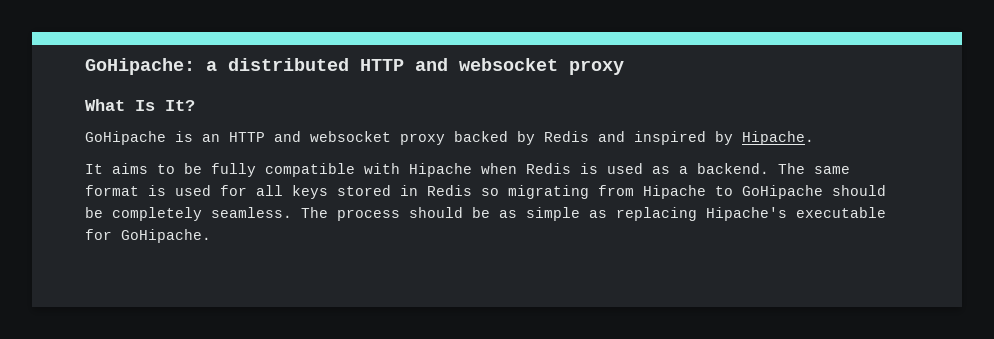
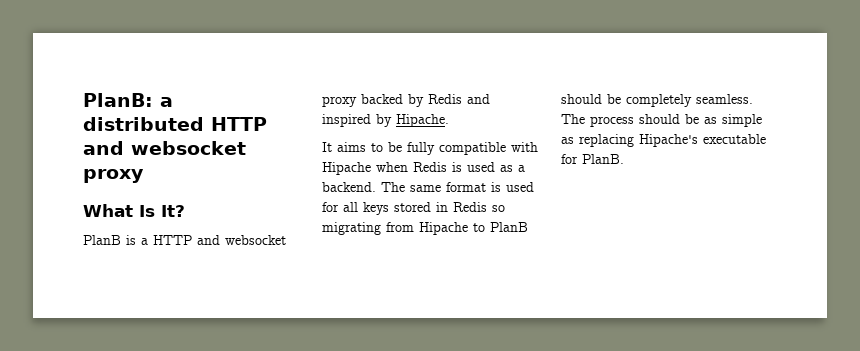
- GoHipache: a distributed HTTP and websocket proxy
+ PlanB: a distributed HTTP and websocket proxy
- GoHipache is an HTTP and websocket proxy backed by Redis and inspired by Hipache.
+ PlanB is a HTTP and websocket proxy backed by Redis and inspired by Hipache.
- The same format is used for all keys stored in Redis so migrating from Hipache to GoHipache should be completely seamless.
+ The same format is used for all keys stored in Redis so migrating from Hipache to PlanB should be completely seamless.
- The process should be as simple as replacing Hipache's executable for GoHipache.
+ The process should be as simple as replacing Hipache's executable for PlanB.

